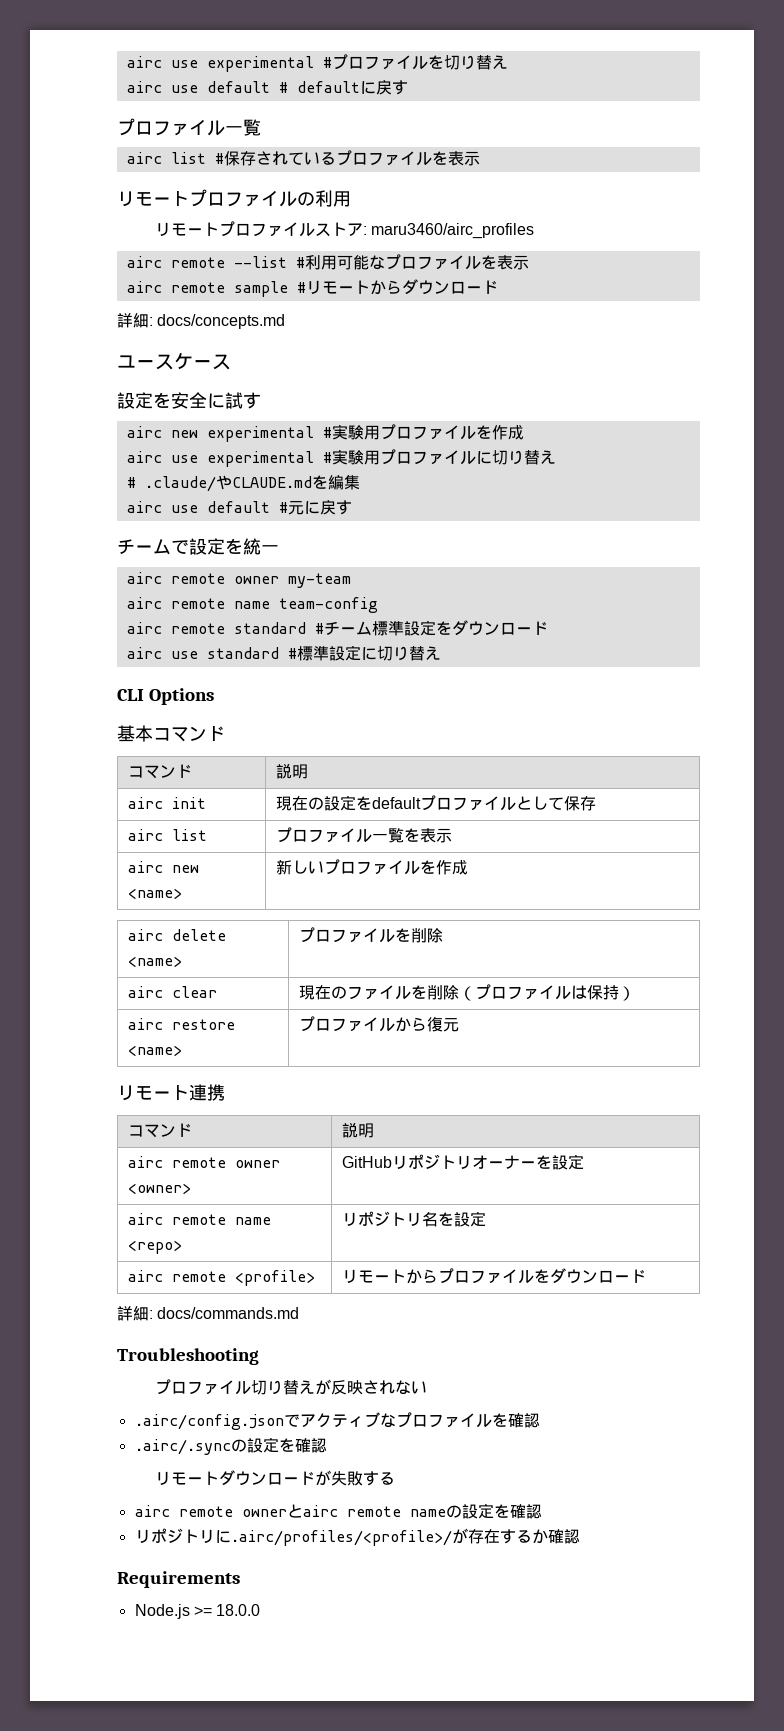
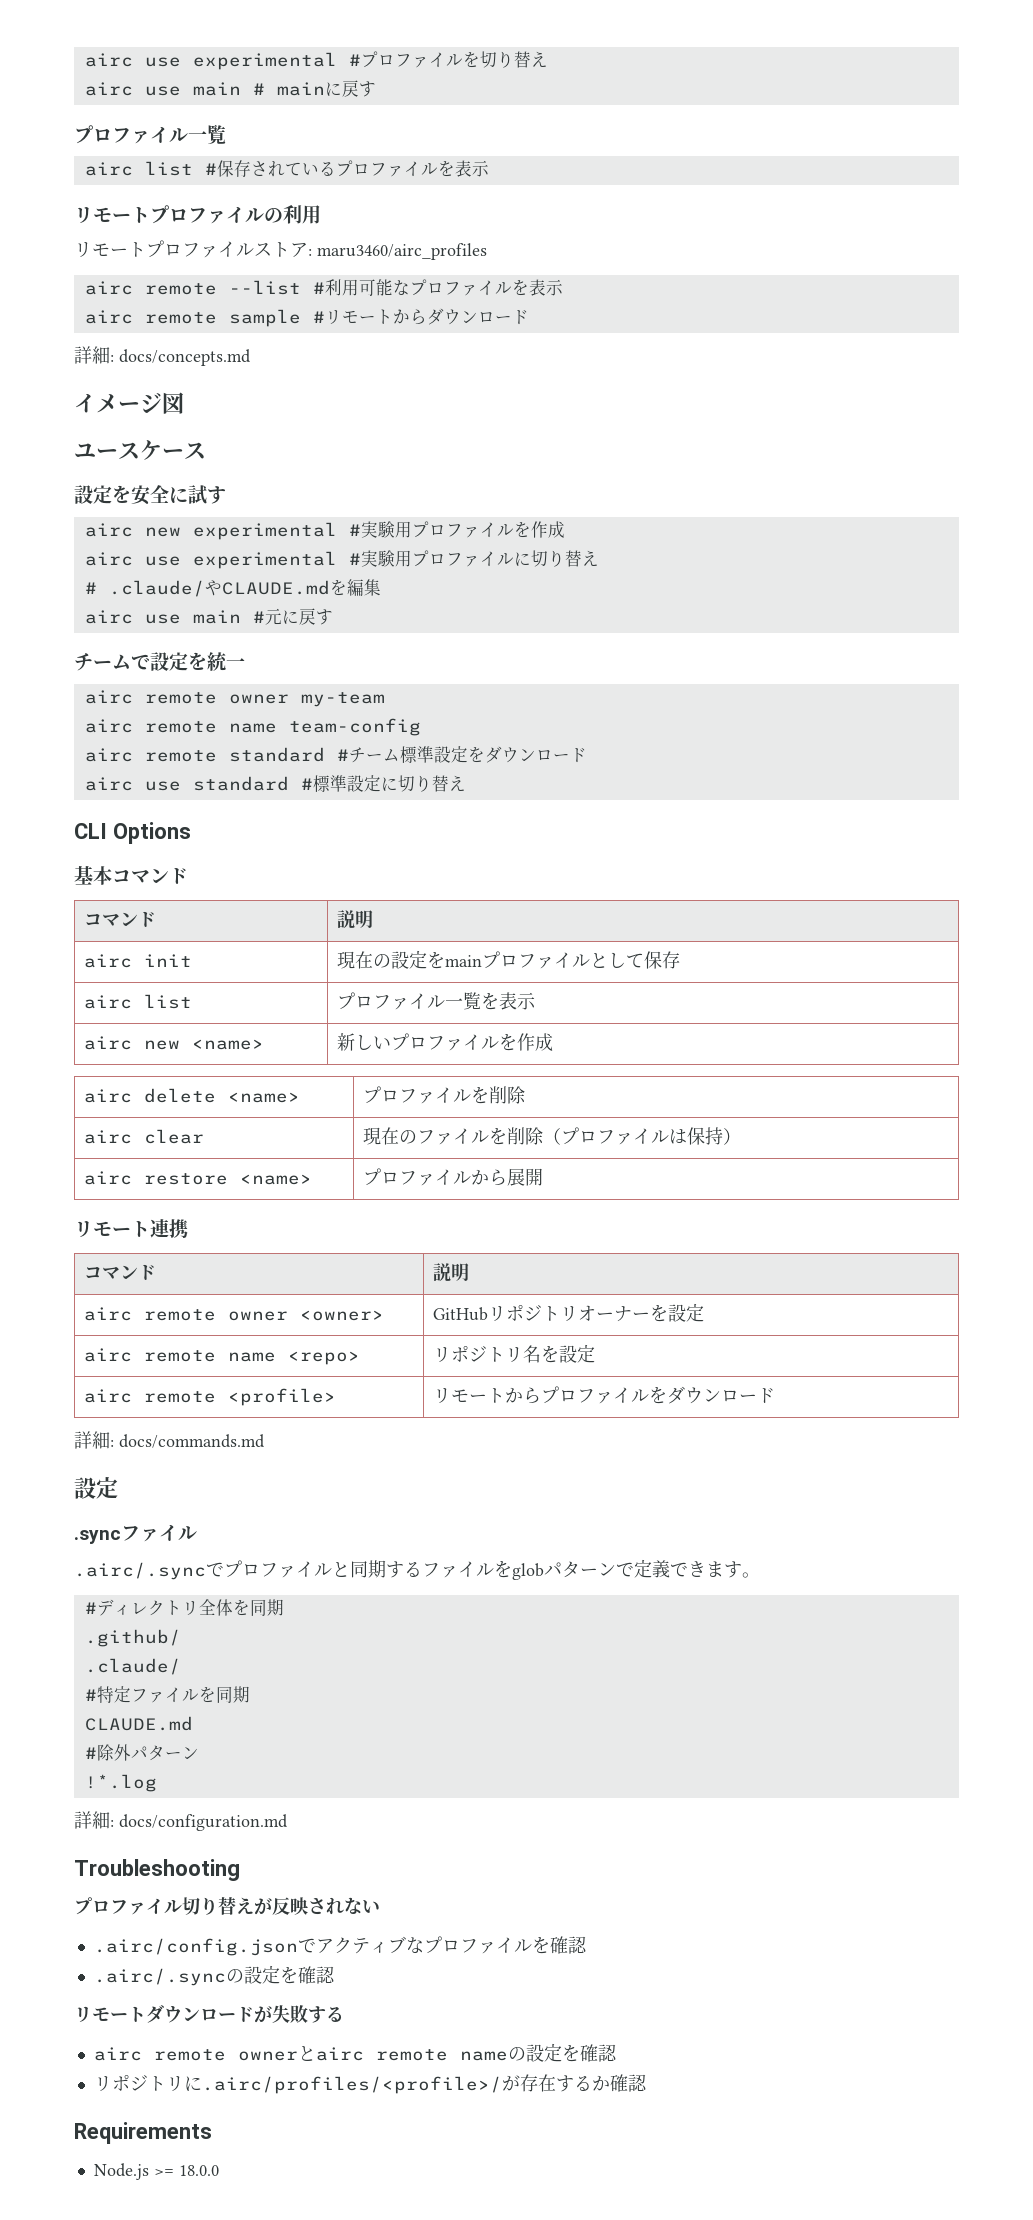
- airc use default # defaultに戻す
+ airc use main # mainに戻す
+ イメージ図
- airc use default #元に戻す
+ airc use main #元に戻す
- airc init | 現在の設定をdefaultプロファイルとして保存
+ airc init | 現在の設定をmainプロファイルとして保存
- airc restore <name> | プロファイルから復元
+ airc restore <name> | プロファイルから展開
  詳細: docs/commands.md
+ 設定
+ .syncファイル
+ .airc/.syncでプロファイルと同期するファイルをglobパターンで定義できます。
+ #ディレクトリ全体を同期
+ .github/
+ .claude/
+ #特定ファイルを同期
+ CLAUDE.md
+ #除外パターン
+ !*.log
+ 詳細: docs/configuration.md

